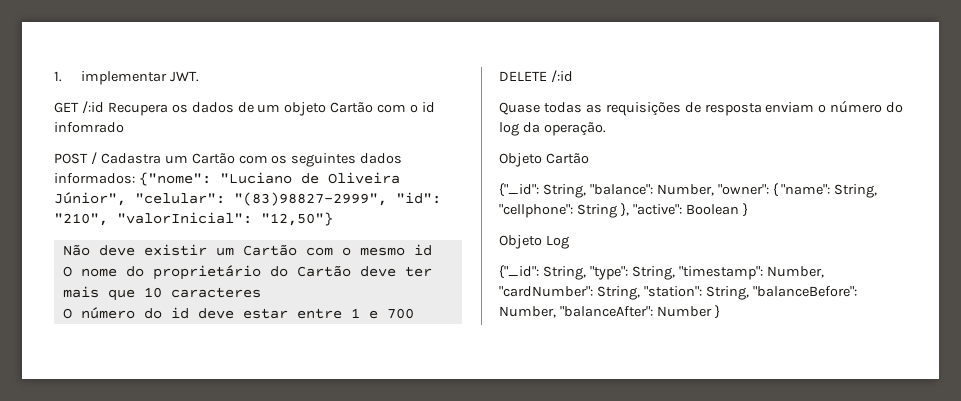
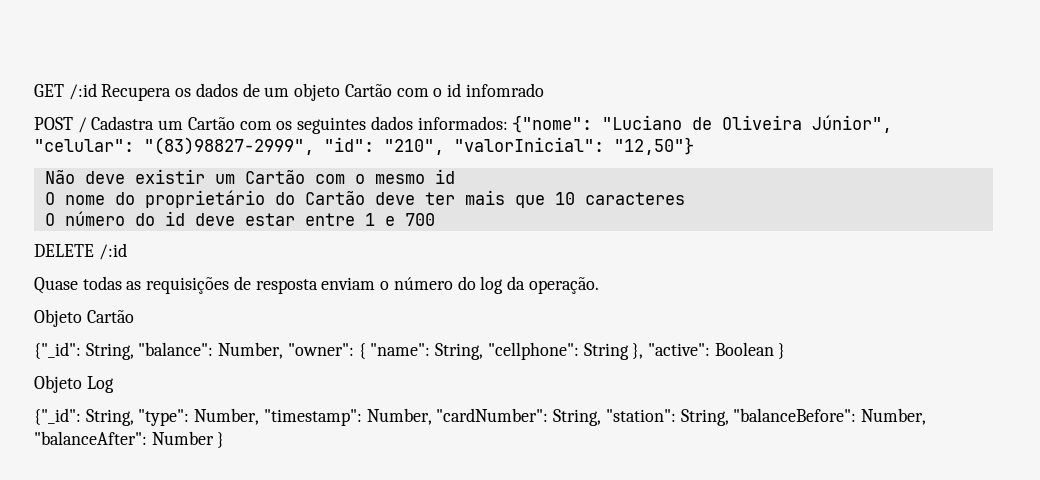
- 1. implementar JWT.
- {"_id": String, "type": String, "timestamp": Number, "cardNumber": String, "station": String, "balanceBefore": Number, "balanceAfter": Number }
+ {"_id": String, "type": Number, "timestamp": Number, "cardNumber": String, "station": String, "balanceBefore": Number, "balanceAfter": Number }

